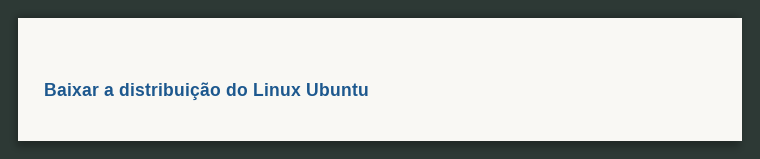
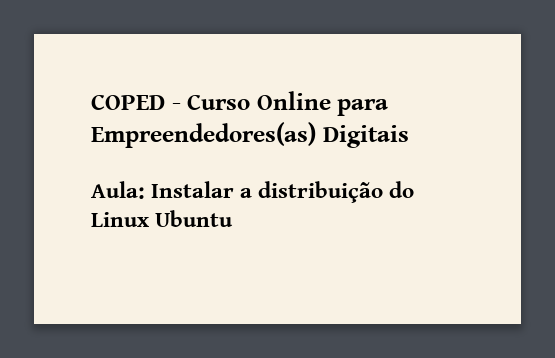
- Baixar a distribuição do Linux Ubuntu
+ COPED - Curso Online para Empreendedores(as) Digitais
+ Aula: Instalar a distribuição do Linux Ubuntu

